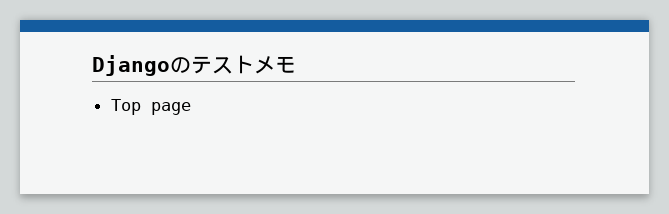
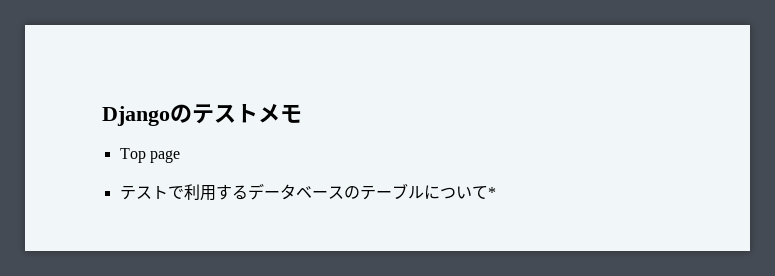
+ テストで利用するデータベースのテーブルについて*

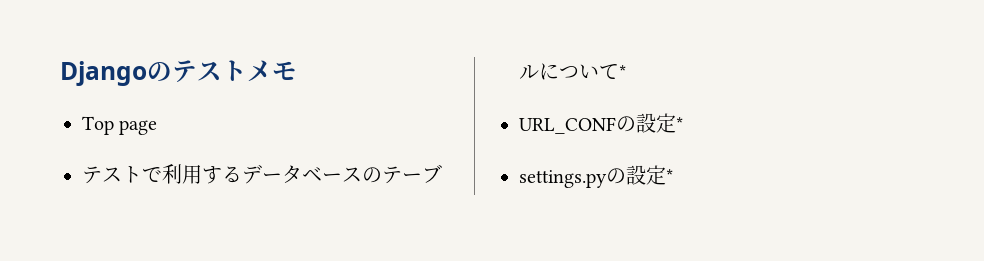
+ URL_CONFの設定*
+ settings.pyの設定*

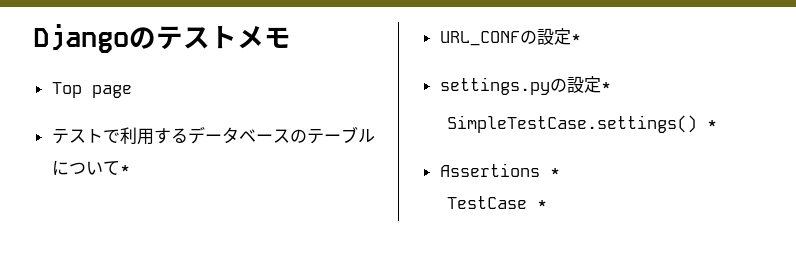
+ SimpleTestCase.settings() *
+ Assertions *
+ TestCase *

